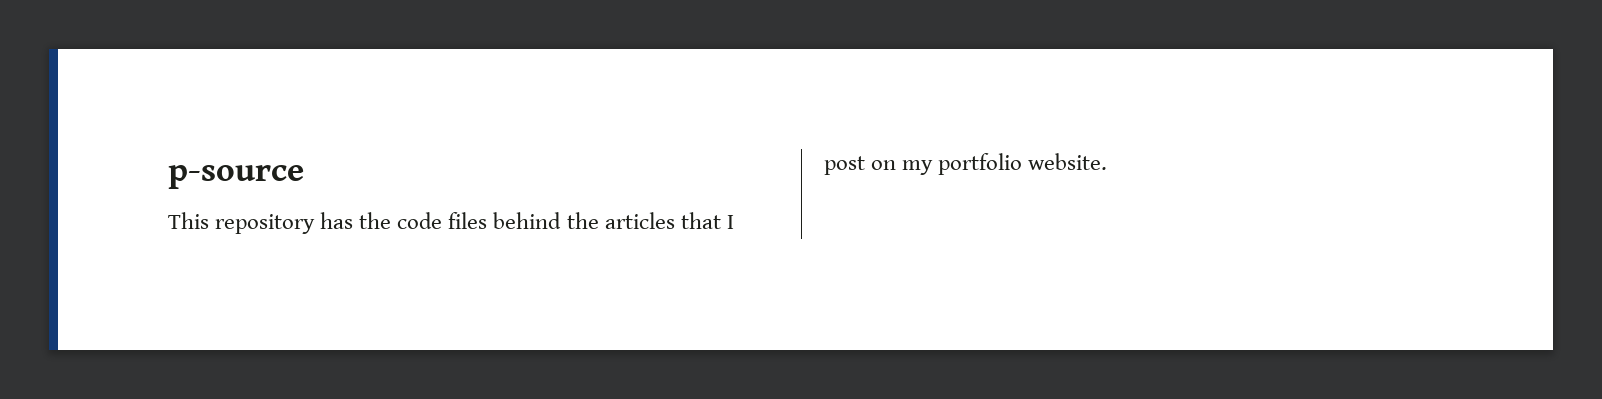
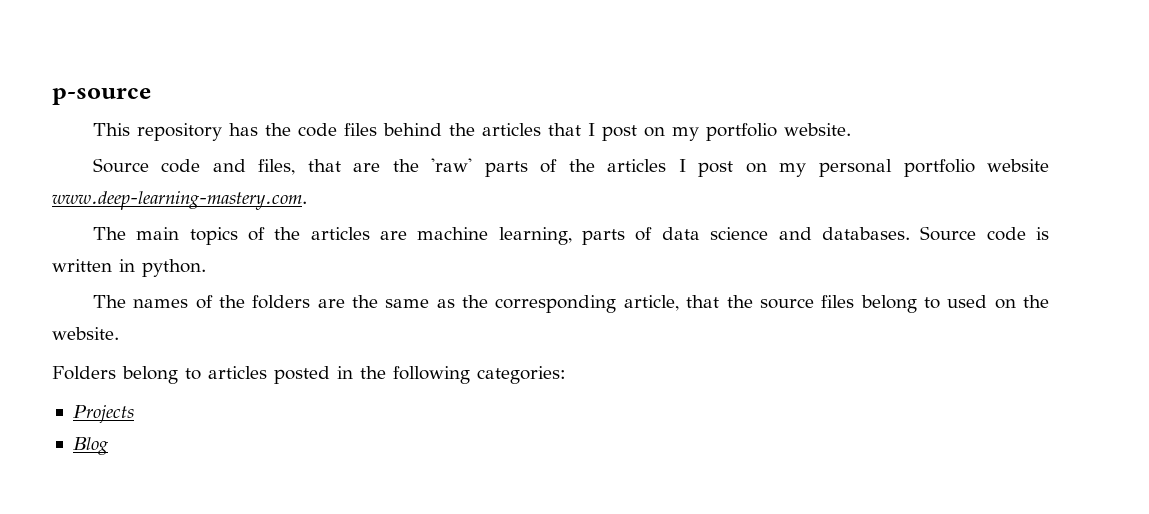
+ Source code and files, that are the 'raw' parts of the articles I post on my personal portfolio website www.deep-learning-mastery.com.
+ The main topics of the articles are machine learning, parts of data science and databases. Source code is written in python.
+ The names of the folders are the same as the corresponding article, that the source files belong to used on the website.
+ Folders belong to articles posted in the following categories:
+ Projects
+ Blog

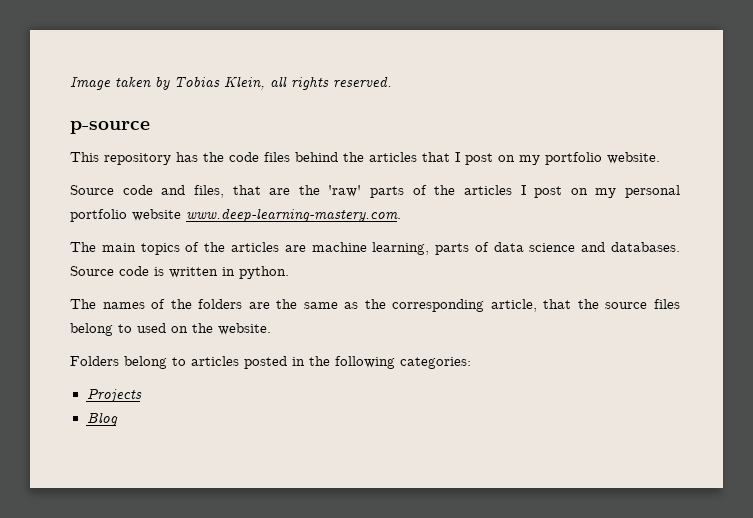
+ Image taken by Tobias Klein, all rights reserved.

